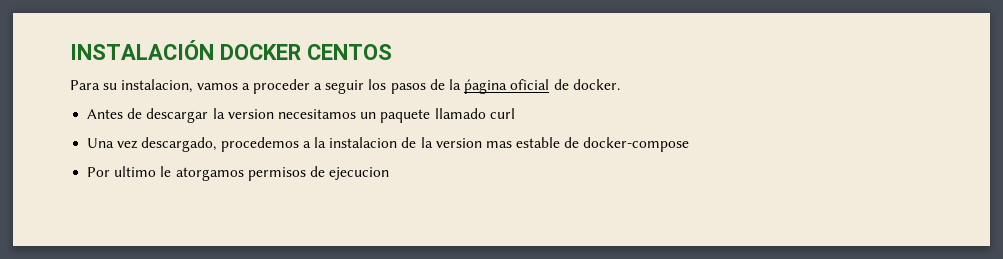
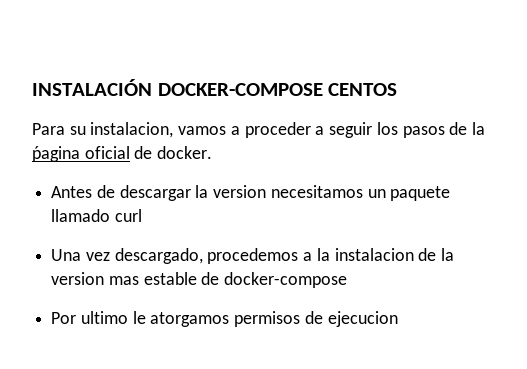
- INSTALACIÓN DOCKER CENTOS
+ INSTALACIÓN DOCKER-COMPOSE CENTOS

